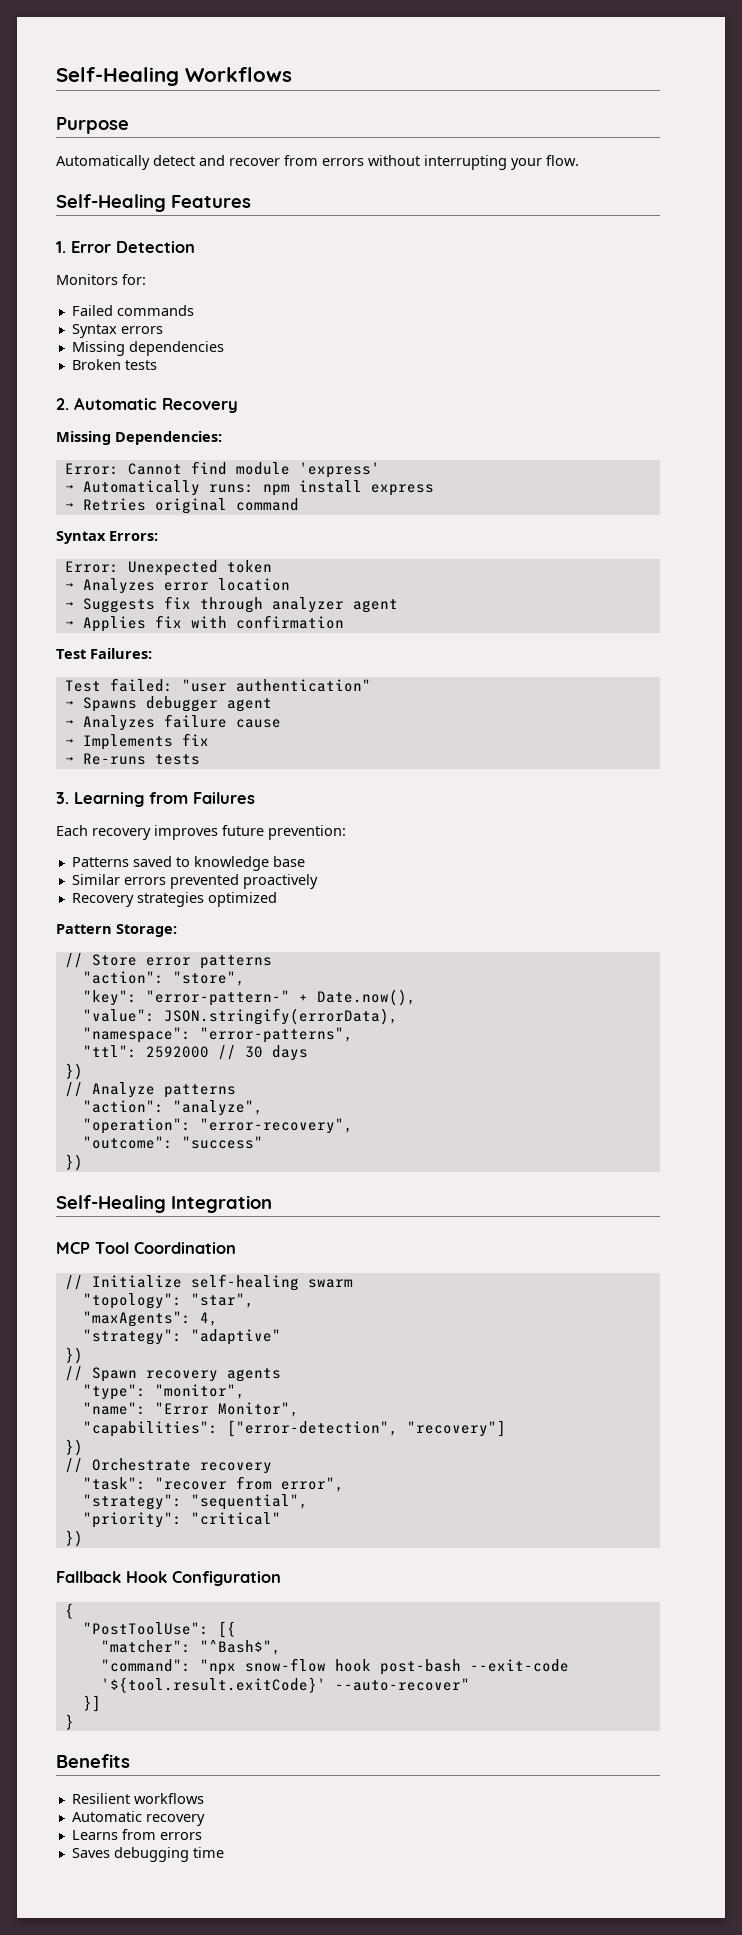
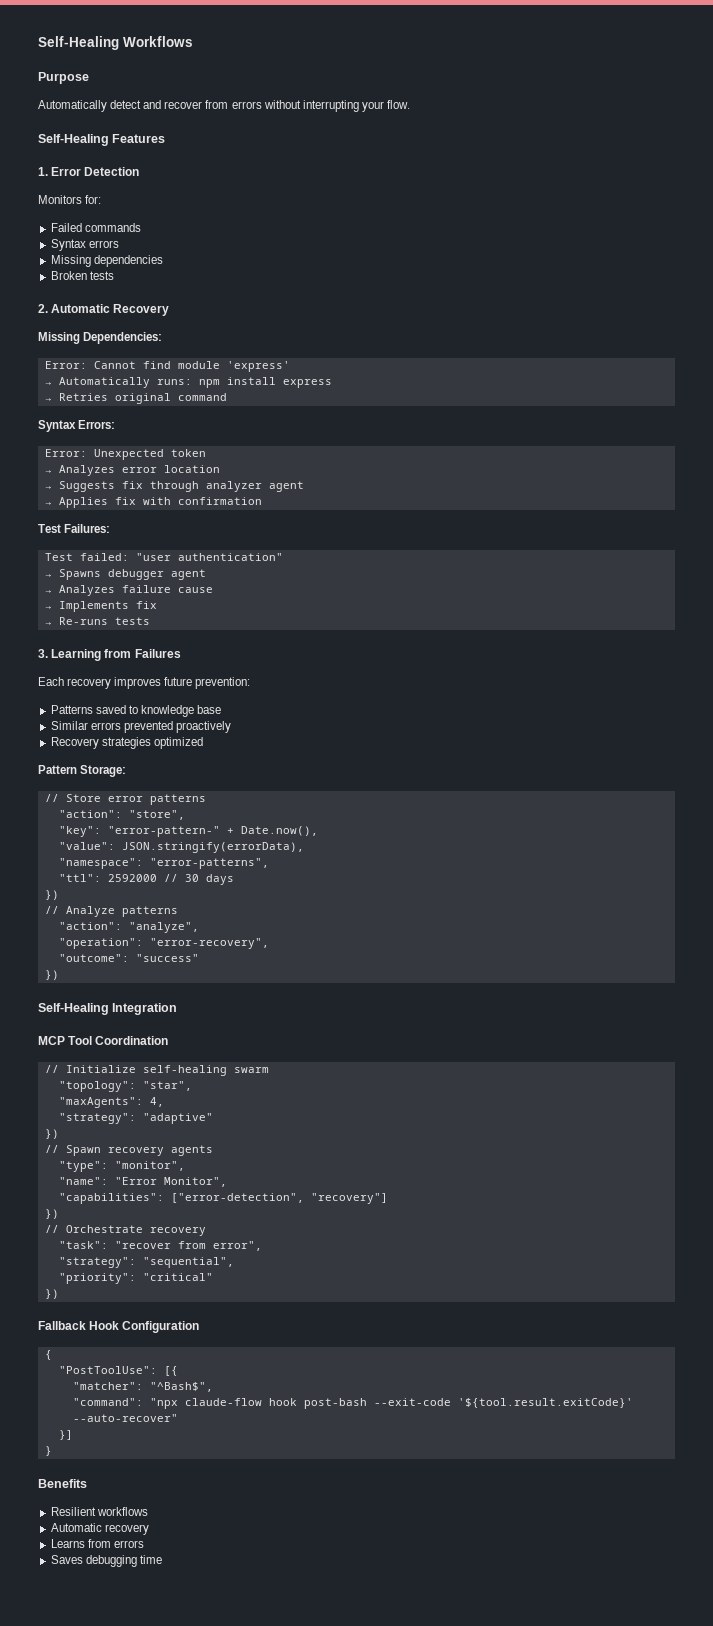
- "command": "npx snow-flow hook post-bash --exit-code '${tool.result.exitCode}' --auto-recover"
+ "command": "npx claude-flow hook post-bash --exit-code '${tool.result.exitCode}' --auto-recover"

